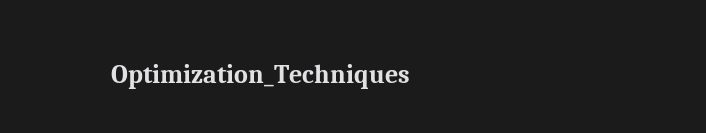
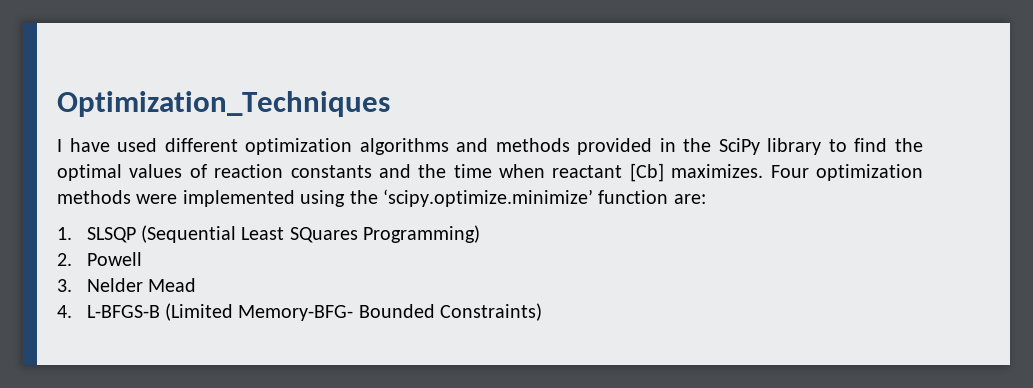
+ I have used different optimization algorithms and methods provided in the SciPy library to find the optimal values of reaction constants and the time when reactant [Cb] maximizes. Four optimization methods were implemented using the ‘scipy.optimize.minimize’ function are:
+ 1. SLSQP (Sequential Least SQuares Programming)
+ 2. Powell
+ 3. Nelder Mead
+ 4. L-BFGS-B (Limited Memory-BFG- Bounded Constraints)

